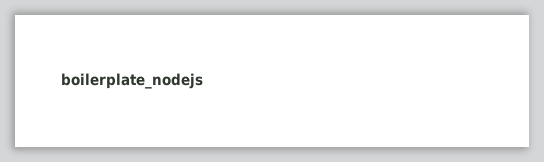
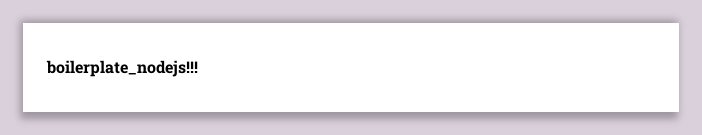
- boilerplate_nodejs
+ boilerplate_nodejs!!!

